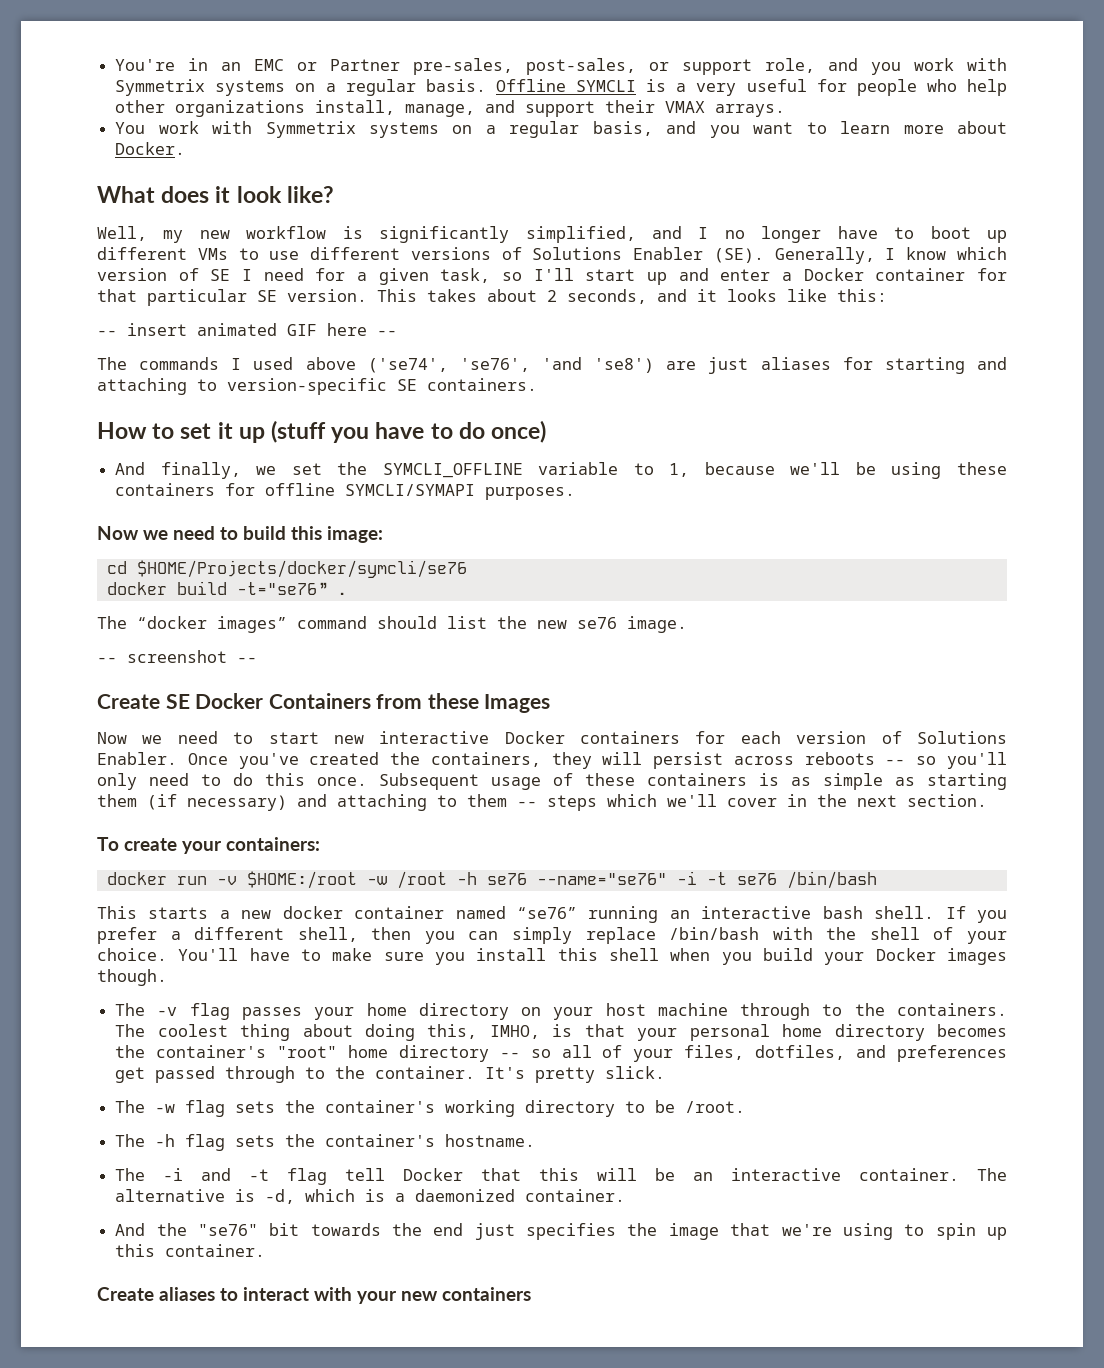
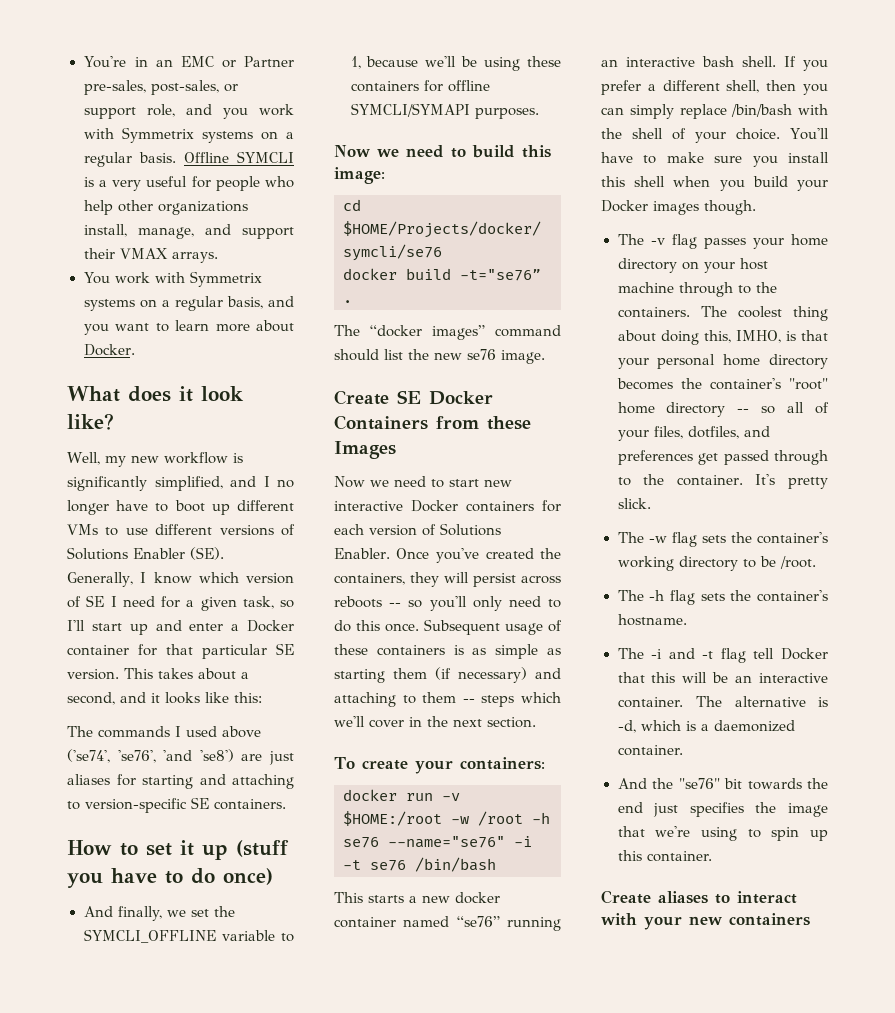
- This takes about 2 seconds, and it looks like this:
+ This takes about a second, and it looks like this:
- -- insert animated GIF here --
- -- screenshot --

